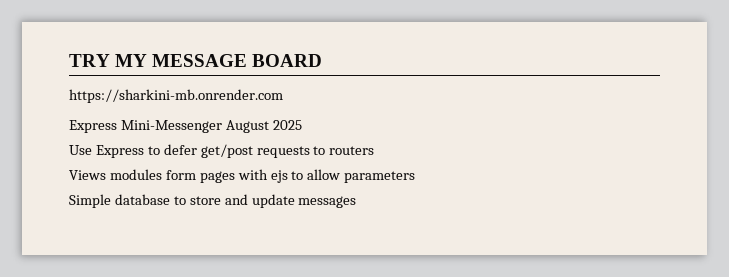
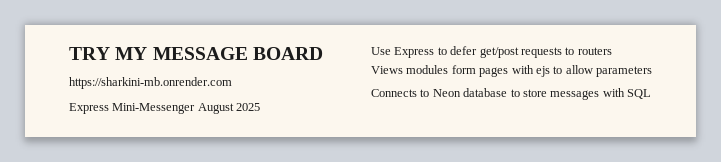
- Simple database to store and update messages
+ Connects to Neon database to store messages with SQL

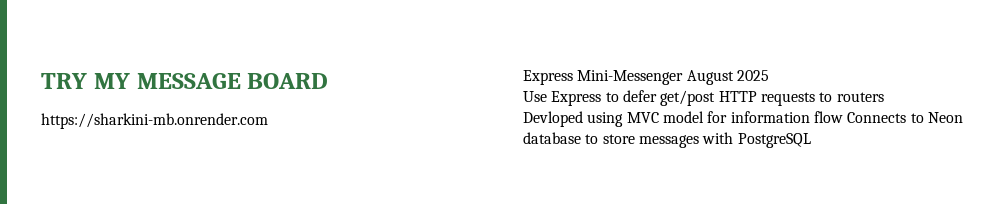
- Use Express to defer get/post requests to routers
+ Use Express to defer get/post HTTP requests to routers
- Views modules form pages with ejs to allow parameters
- Connects to Neon database to store messages with SQL
+ Devloped using MVC model for information flow Connects to Neon database to store messages with PostgreSQL

